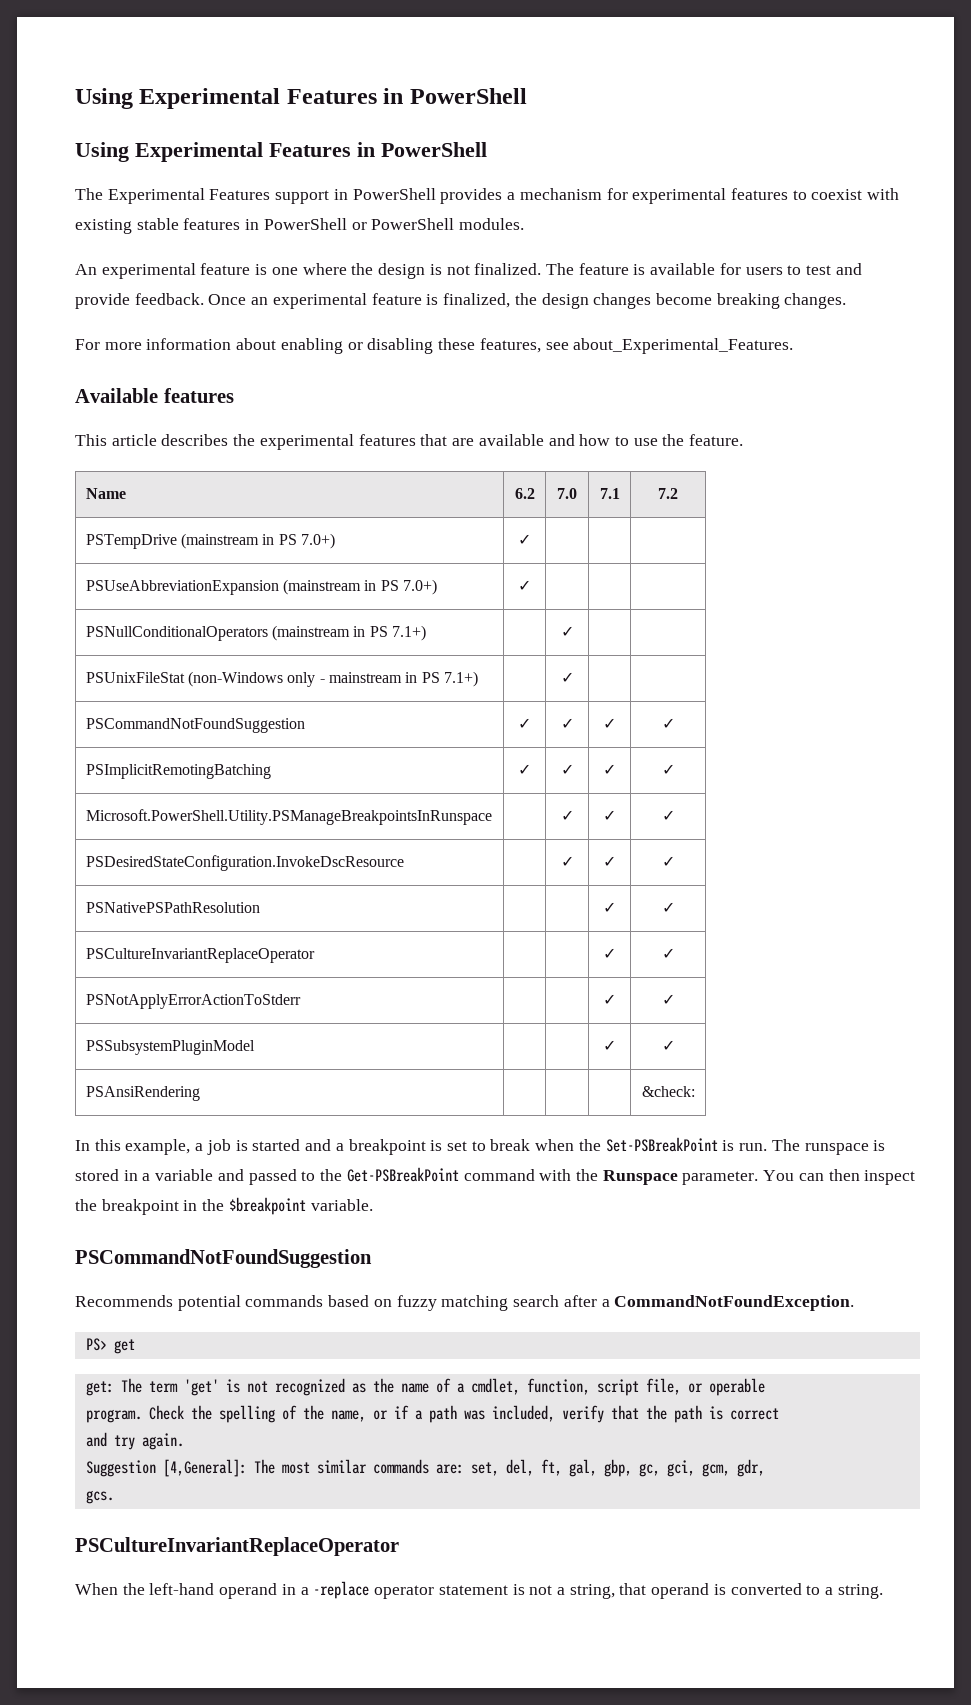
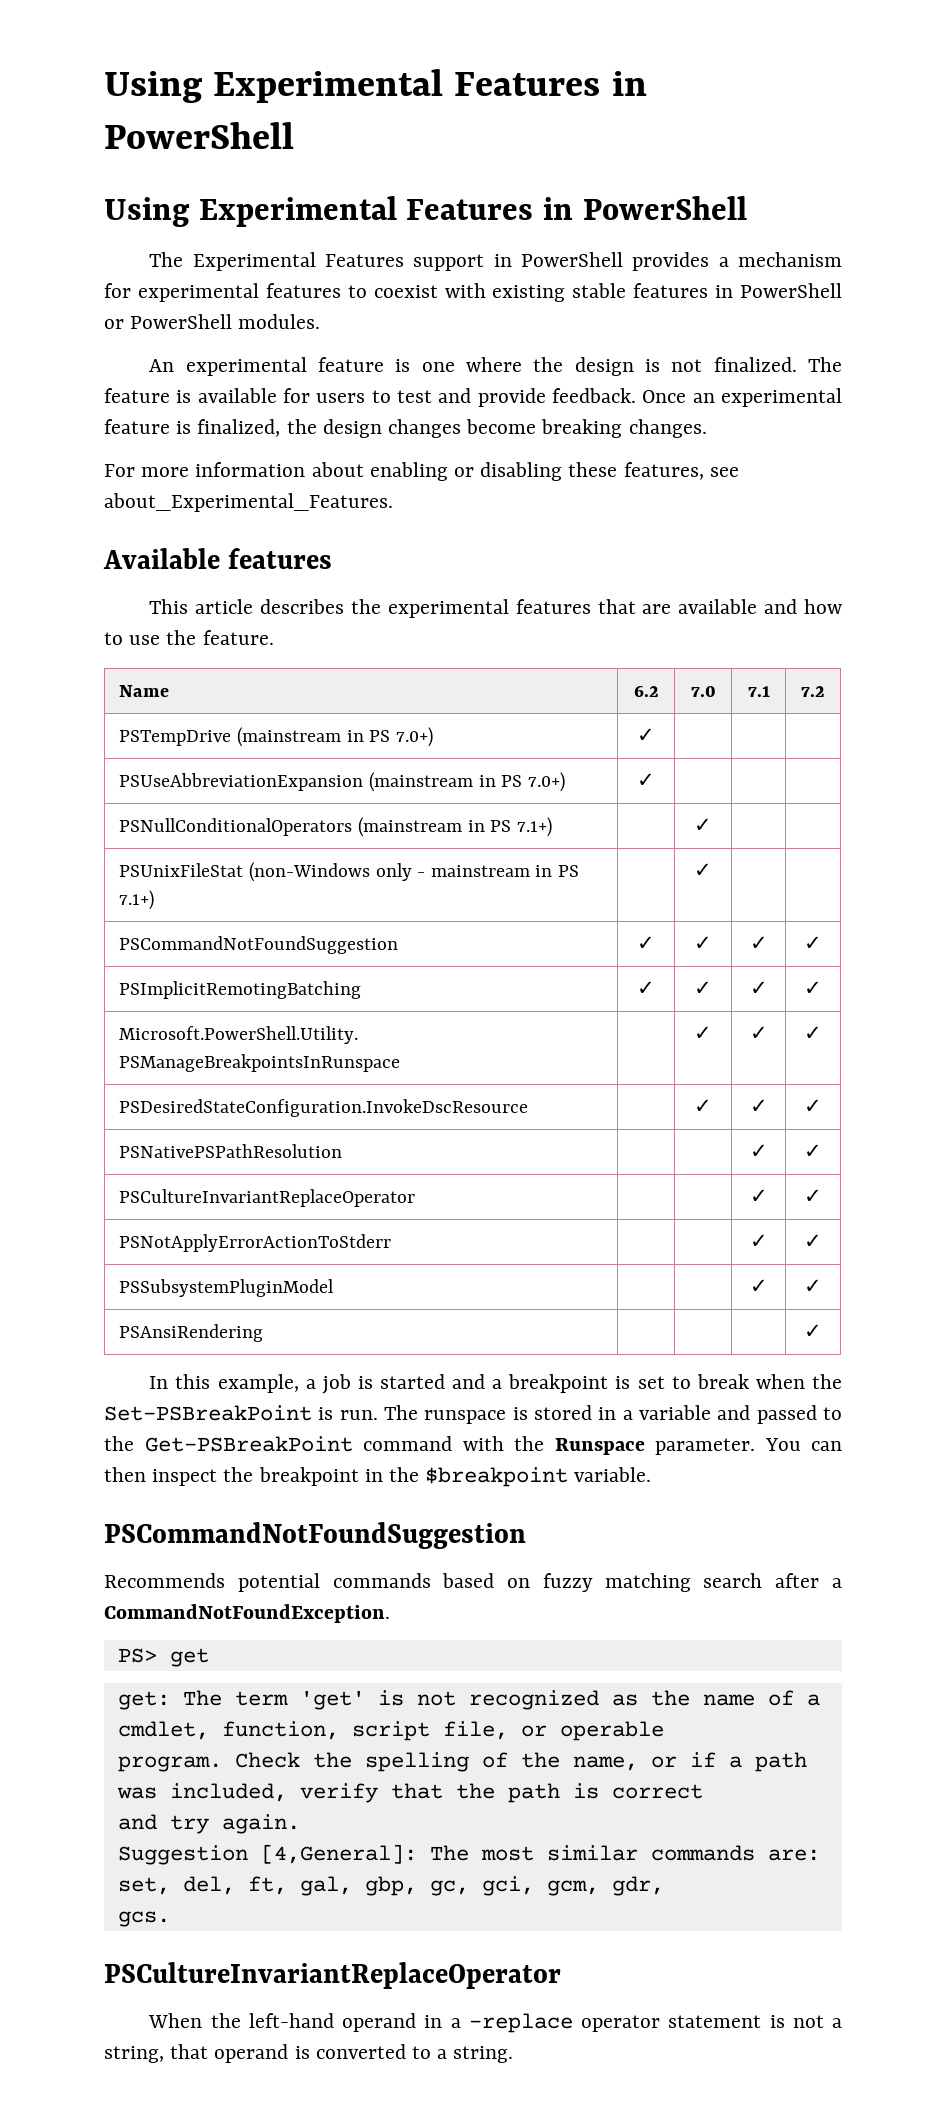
- PSAnsiRendering | | | | &check:
+ PSAnsiRendering | | | | ✓

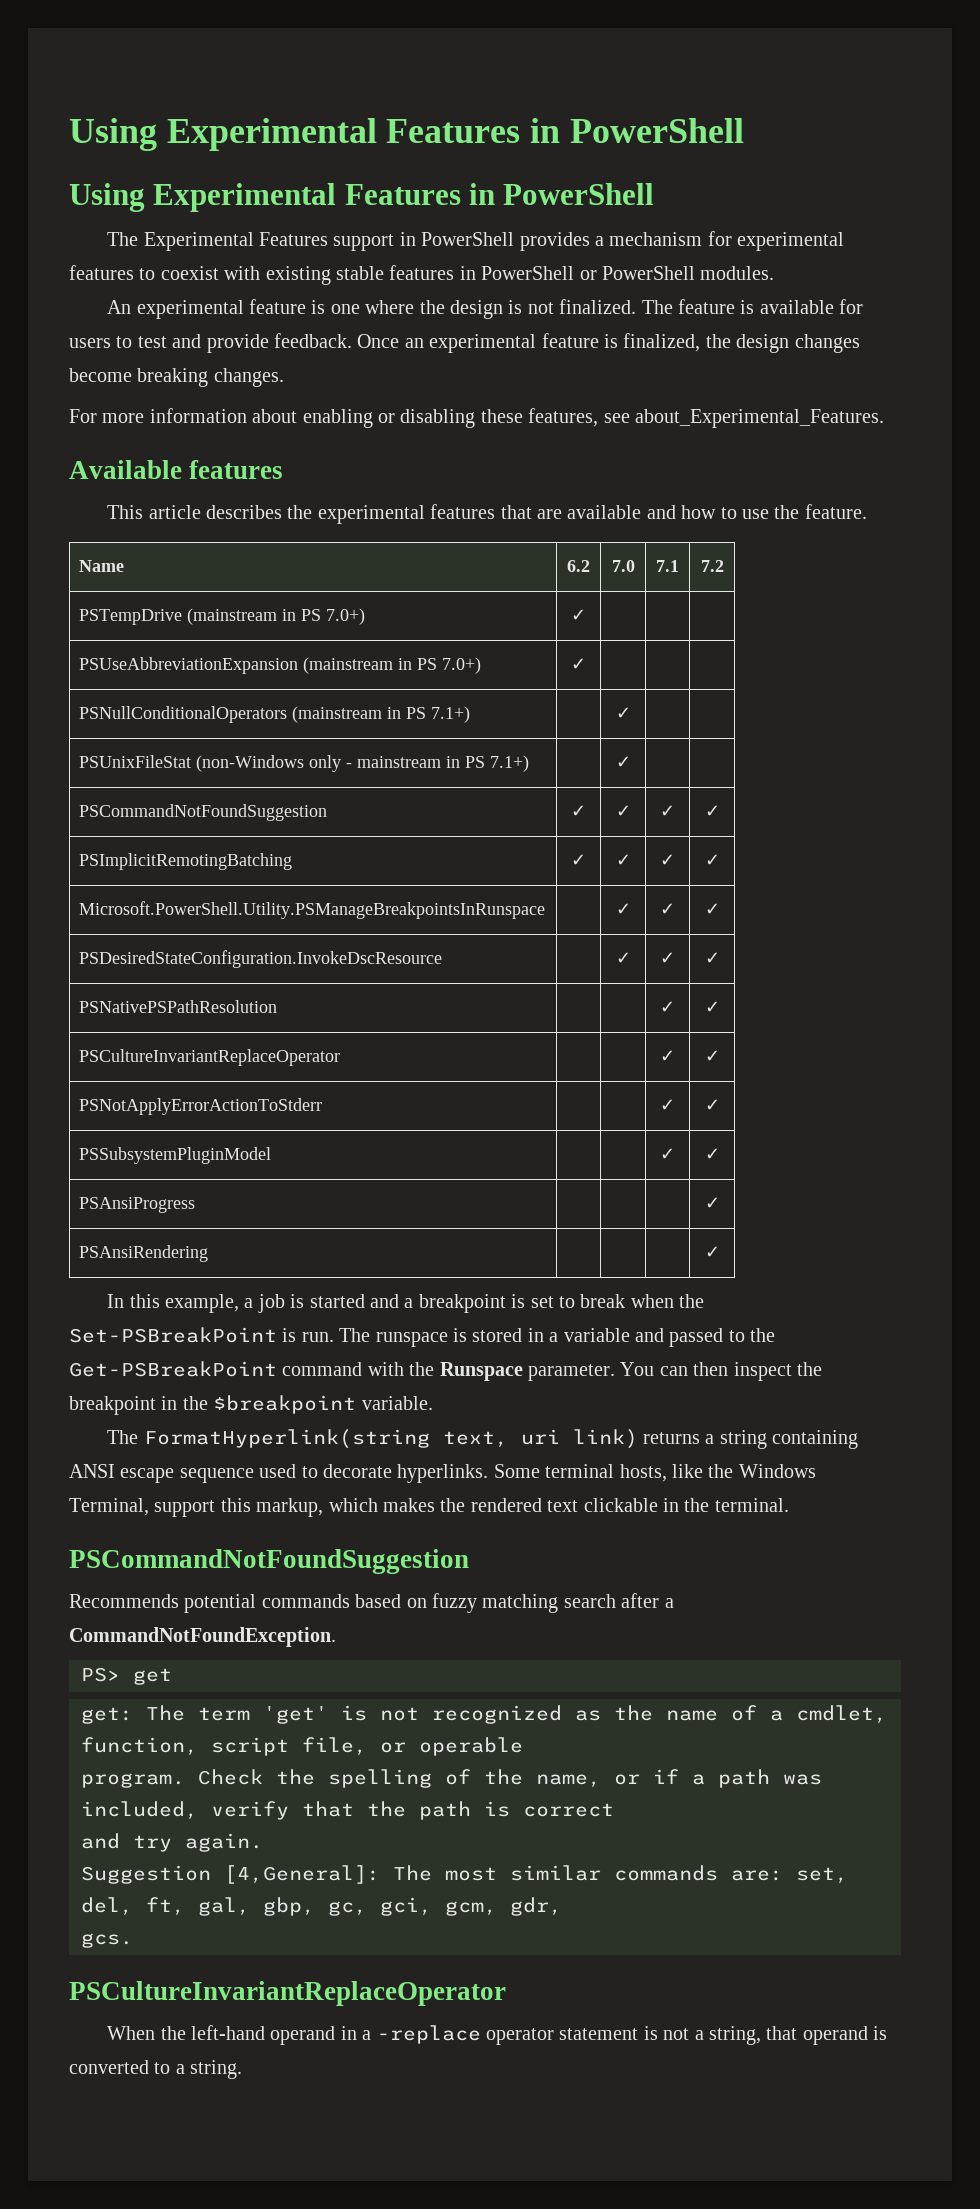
+ PSAnsiProgress | | | | ✓
+ The FormatHyperlink(string text, uri link) returns a string containing ANSI escape sequence used to decorate hyperlinks. Some terminal hosts, like the Windows Terminal, support this markup, which makes the rendered text clickable in the terminal.

